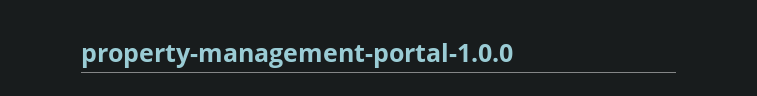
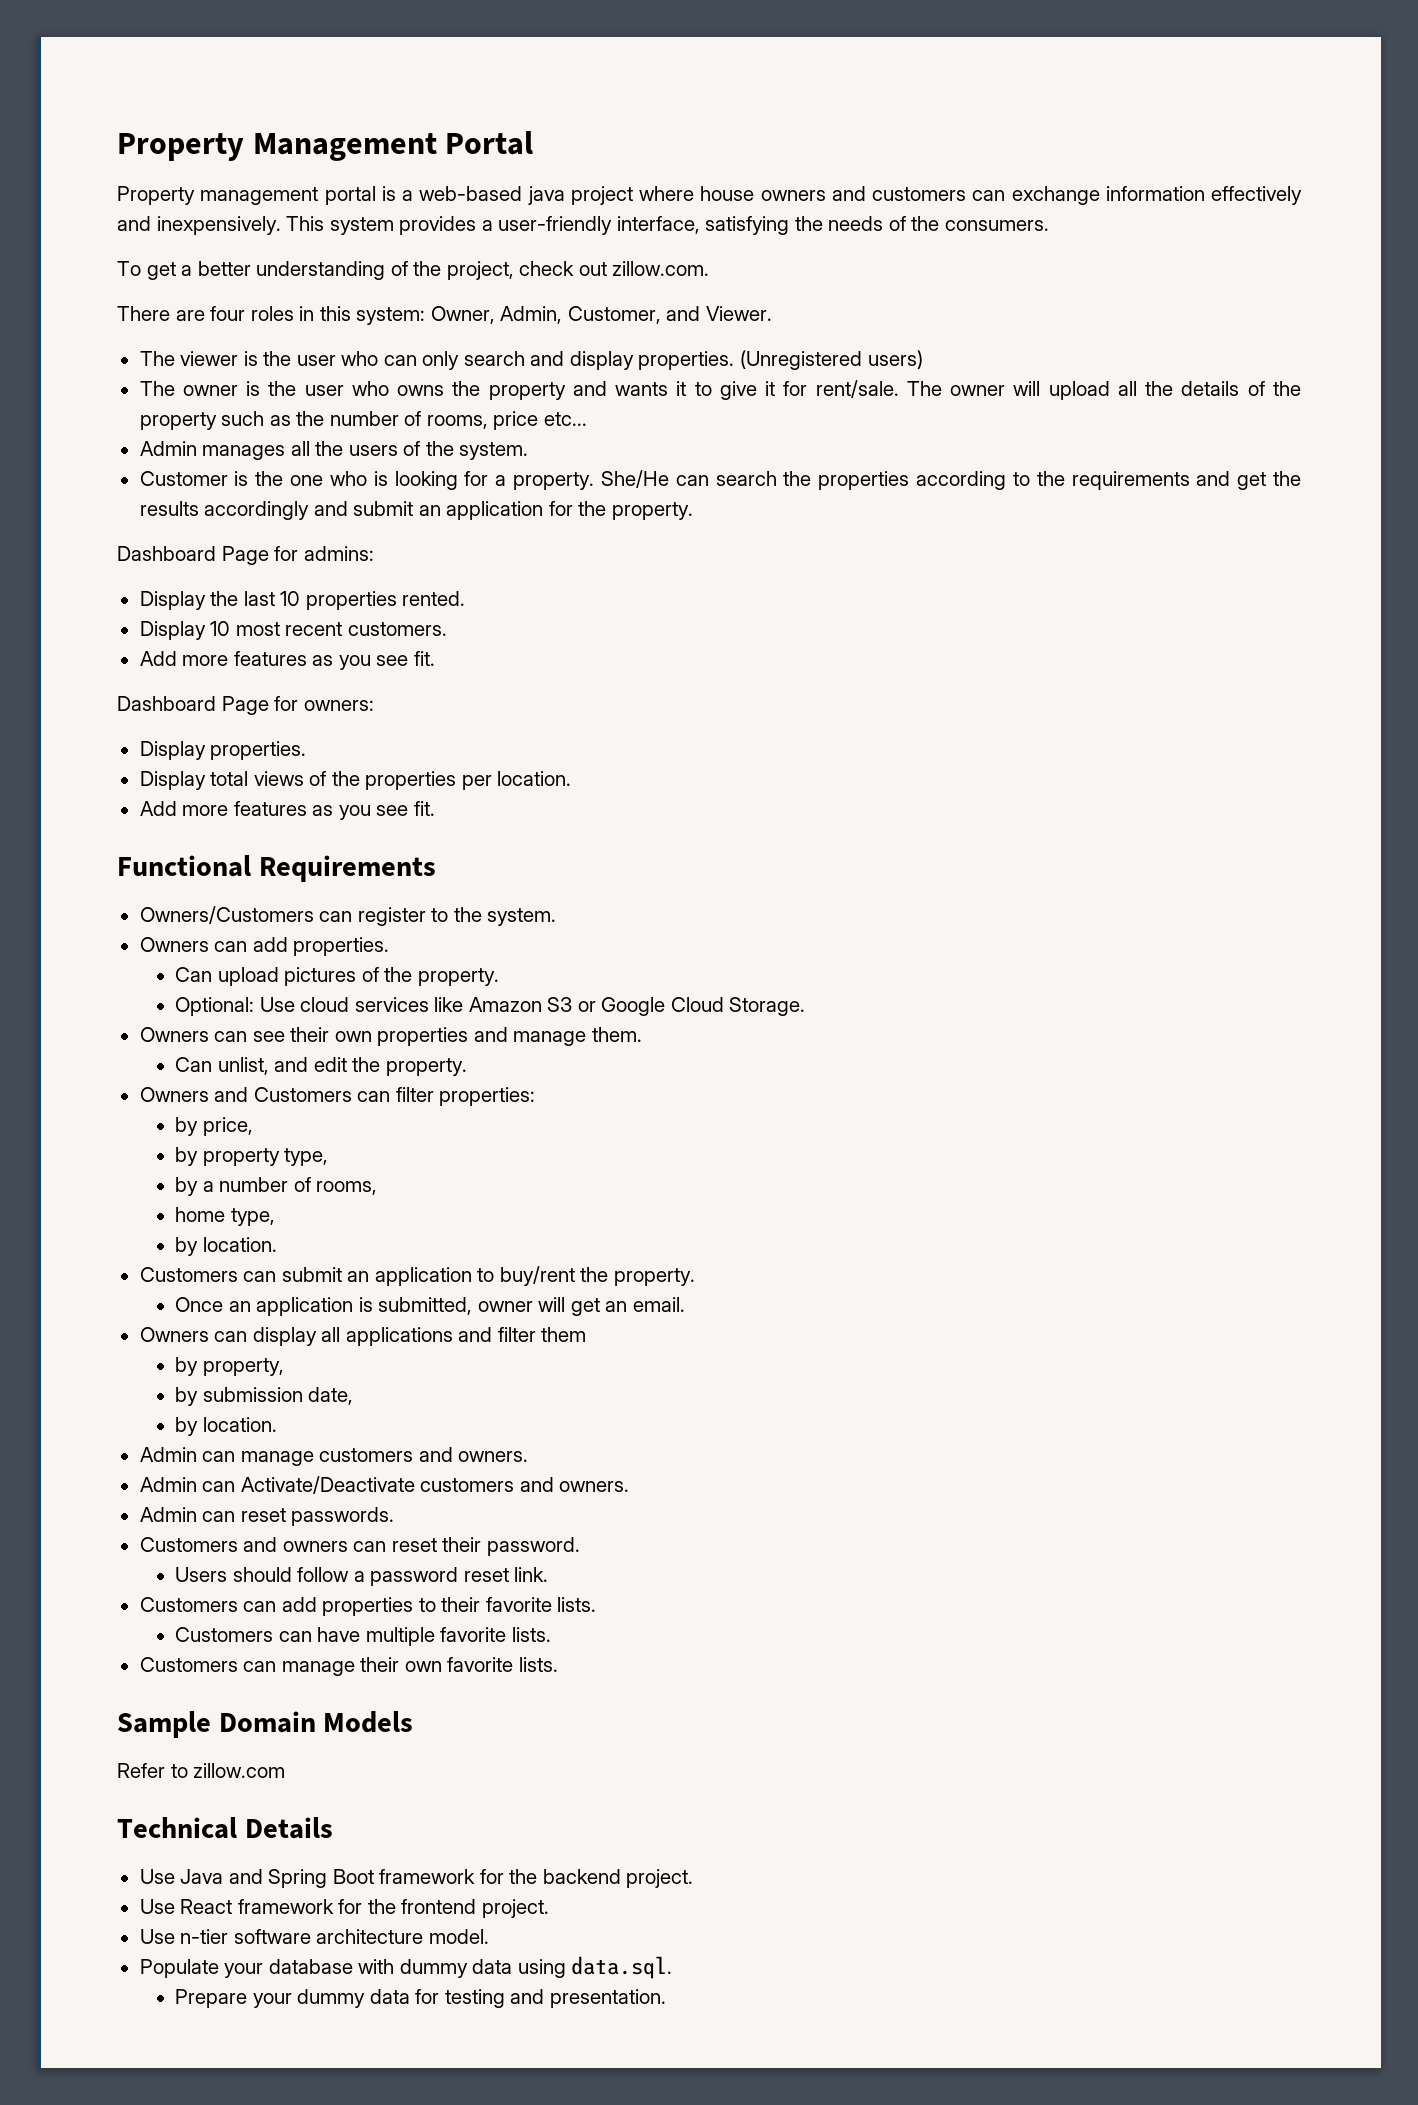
- property-management-portal-1.0.0
+ Property Management Portal
+ Property management portal is a web-based java project where house owners and customers can exchange information effectively and inexpensively. This system provides a user-friendly interface, satisfying the needs of the consumers.
+ To get a better understanding of the project, check out zillow.com.
+ There are four roles in this system: Owner, Admin, Customer, and Viewer.
+ The viewer is the user who can only search and display properties. (Unregistered users)
+ The owner is the user who owns the property and wants it to give it for rent/sale. The owner will upload all the details of the property such as the number of rooms, price etc...
+ Admin manages all the users of the system.
+ Customer is the one who is looking for a property. She/He can search the properties according to the requirements and get the results accordingly and submit an application for the property.
+ Dashboard Page for admins:
+ Display the last 10 properties rented.
+ Display 10 most recent customers.
+ Add more features as you see fit.
+ Dashboard Page for owners:
+ Display properties.
+ Display total views of the properties per location.
+ Add more features as you see fit.
+ Functional Requirements
+ Owners/Customers can register to the system.
+ Owners can add properties.
+ Can upload pictures of the property.
+ Optional: Use cloud services like Amazon S3 or Google Cloud Storage.
+ Owners can see their own properties and manage them.
+ Can unlist, and edit the property.
+ Owners and Customers can filter properties:
+ by price,
+ by property type,
+ by a number of rooms,
+ home type,
+ by location.
+ Customers can submit an application to buy/rent the property.
+ Once an application is submitted, owner will get an email.
+ Owners can display all applications and filter them
+ by property,
+ by submission date,
+ by location.
+ Admin can manage customers and owners.
+ Admin can Activate/Deactivate customers and owners.
+ Admin can reset passwords.
+ Customers and owners can reset their password.
+ Users should follow a password reset link.
+ Customers can add properties to their favorite lists.
+ Customers can have multiple favorite lists.
+ Customers can manage their own favorite lists.
+ Sample Domain Models
+ Refer to zillow.com
+ Technical Details
+ Use Java and Spring Boot framework for the backend project.
+ Use React framework for the frontend project.
+ Use n-tier software architecture model.
+ Populate your database with dummy data using data.sql.
+ Prepare your dummy data for testing and presentation.

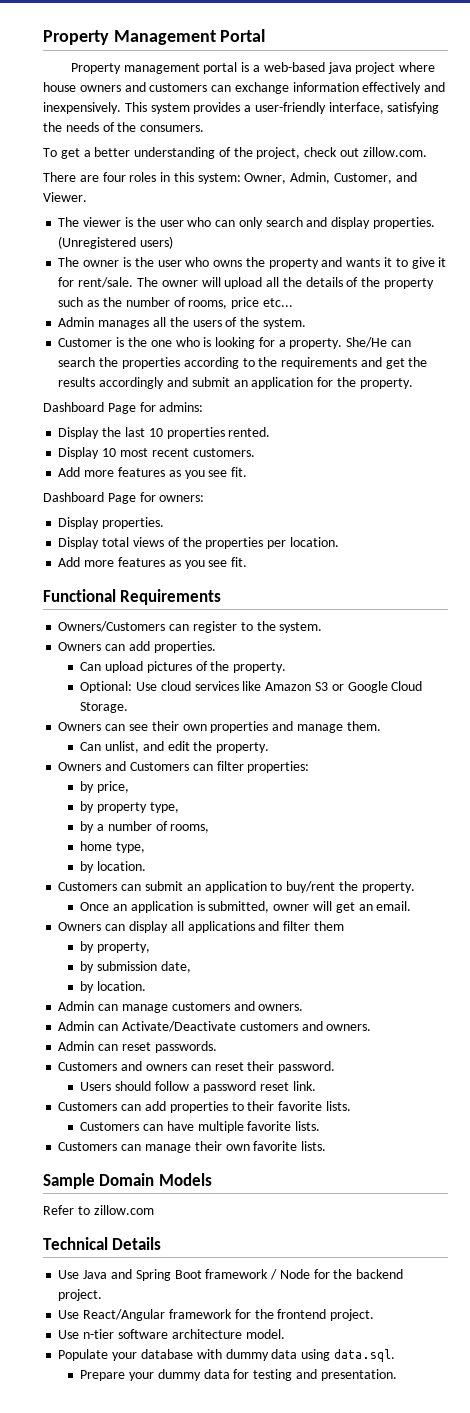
- Use Java and Spring Boot framework for the backend project.
+ Use Java and Spring Boot framework / Node for the backend project.
- Use React framework for the frontend project.
+ Use React/Angular framework for the frontend project.

